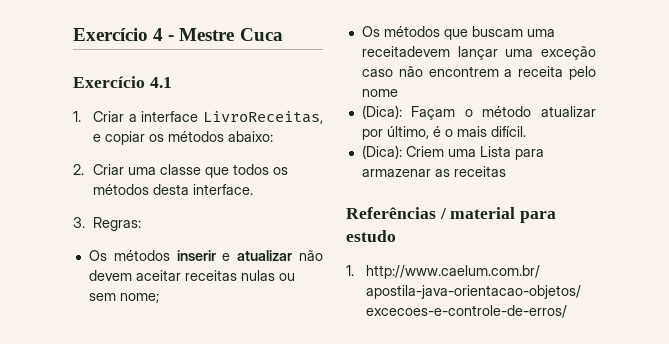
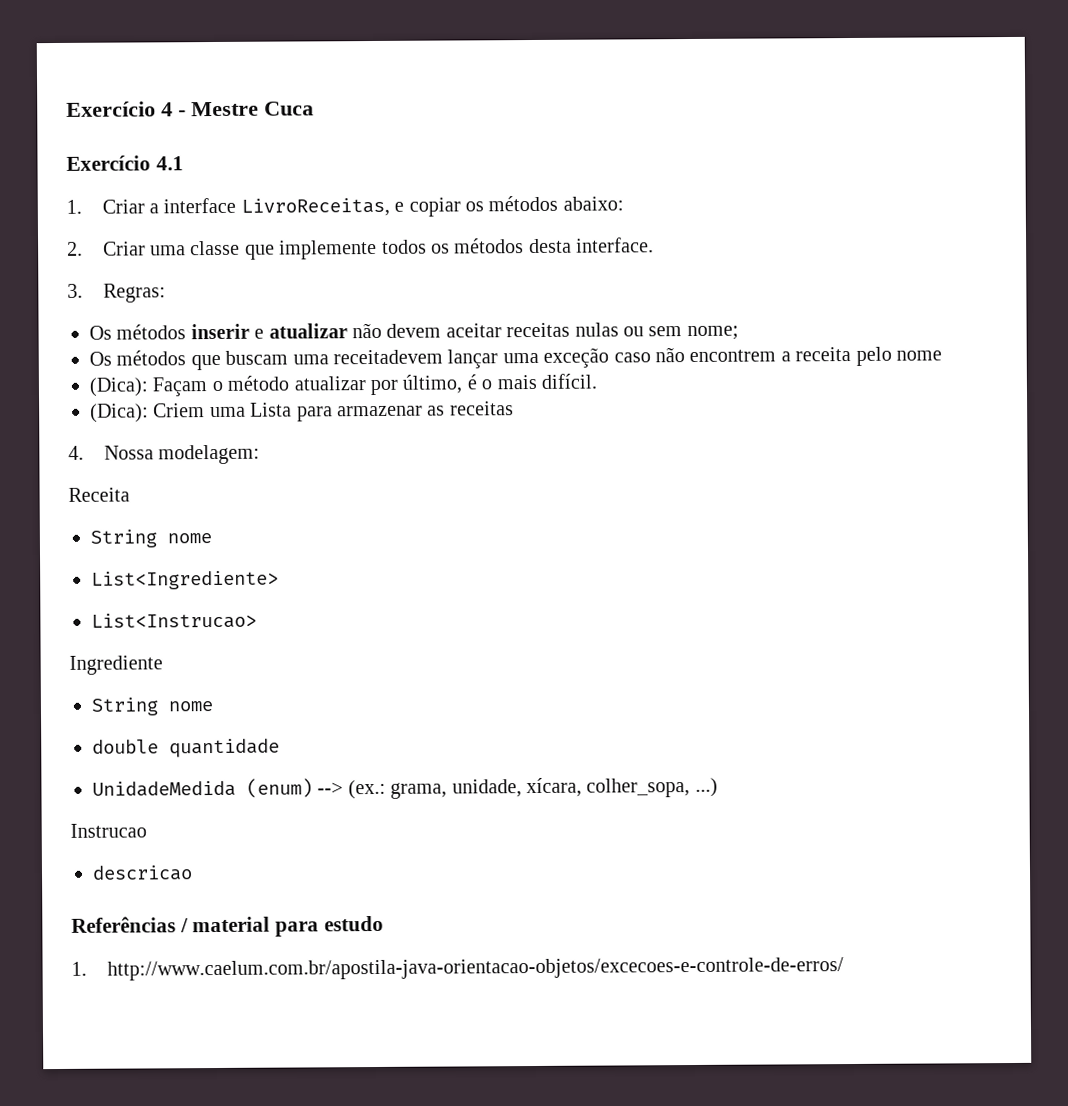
- 2. Criar uma classe que todos os métodos desta interface.
+ 2. Criar uma classe que implemente todos os métodos desta interface.
+ 4. Nossa modelagem:
+ Receita
+ String nome
+ List<Ingrediente>
+ List<Instrucao>
+ Ingrediente
+ String nome
+ double quantidade
+ UnidadeMedida (enum) --> (ex.: grama, unidade, xícara, colher_sopa, ...)
+ Instrucao
+ descricao

